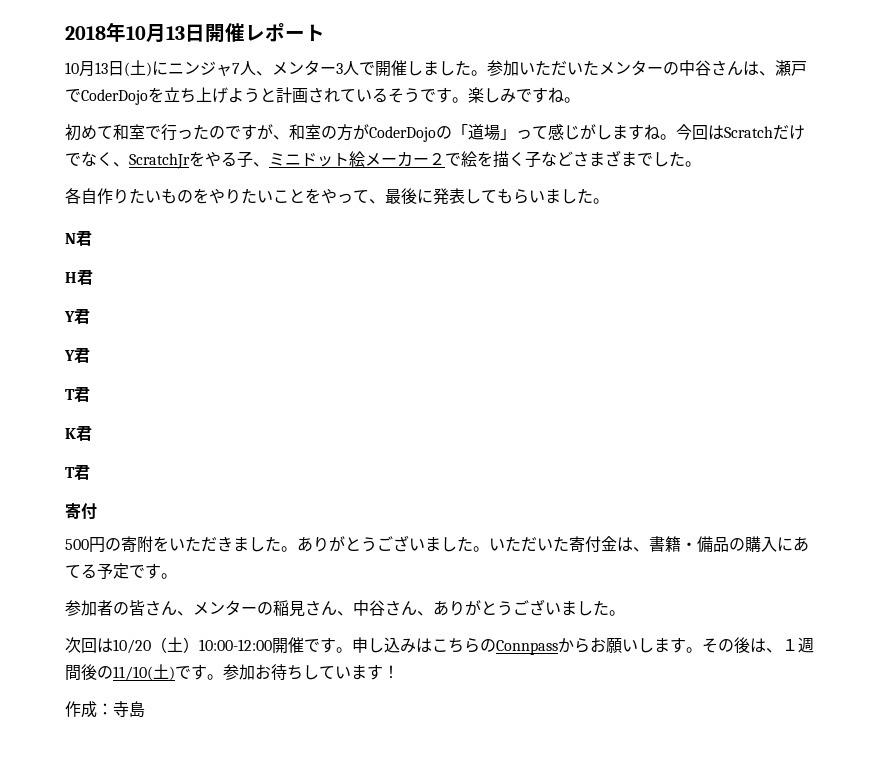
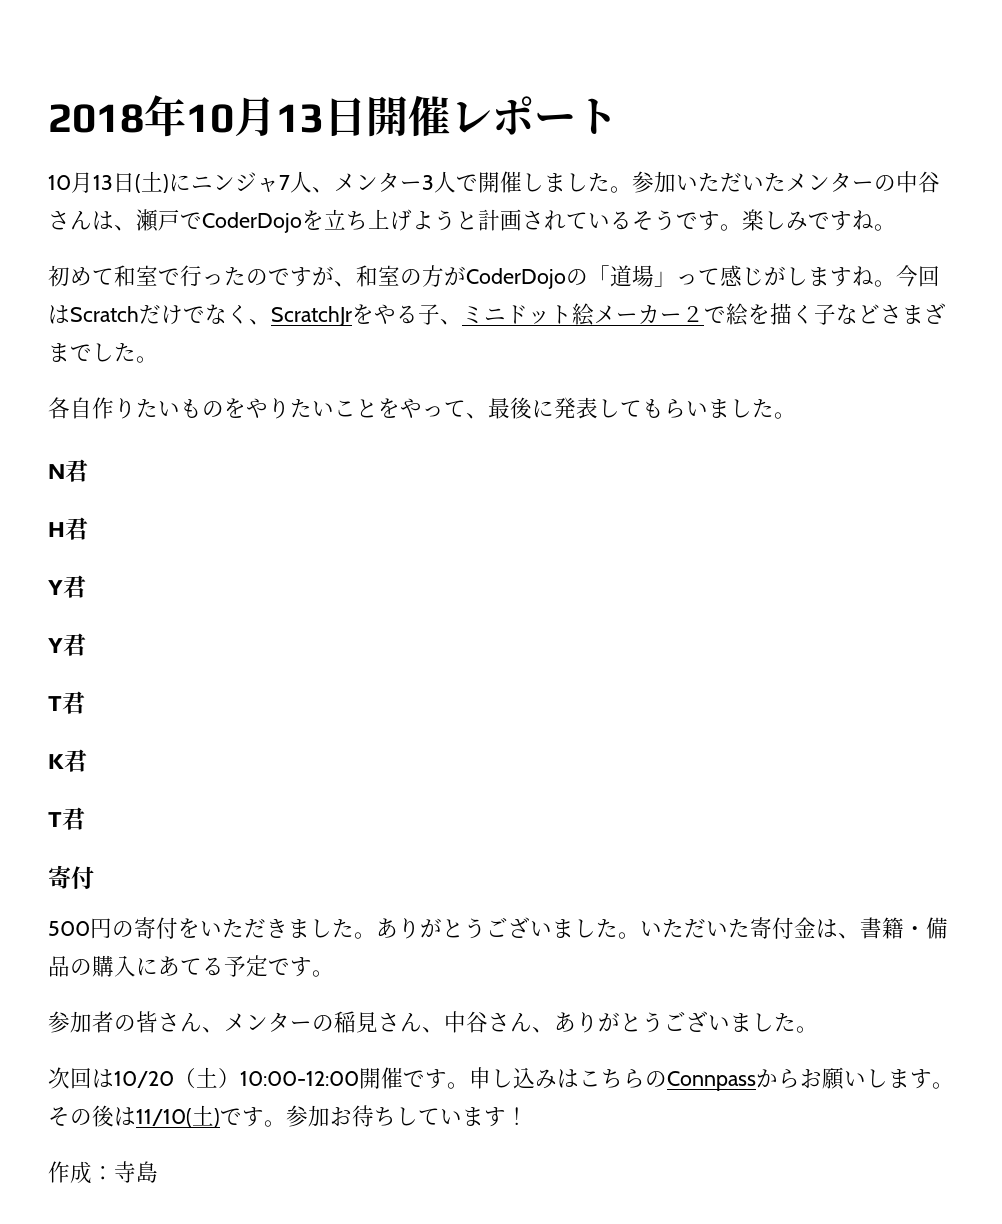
- 500円の寄附をいただきました。
+ 500円の寄付をいただきました。
- その後は、１週間後の11/10(土)です。
+ その後は11/10(土)です。

